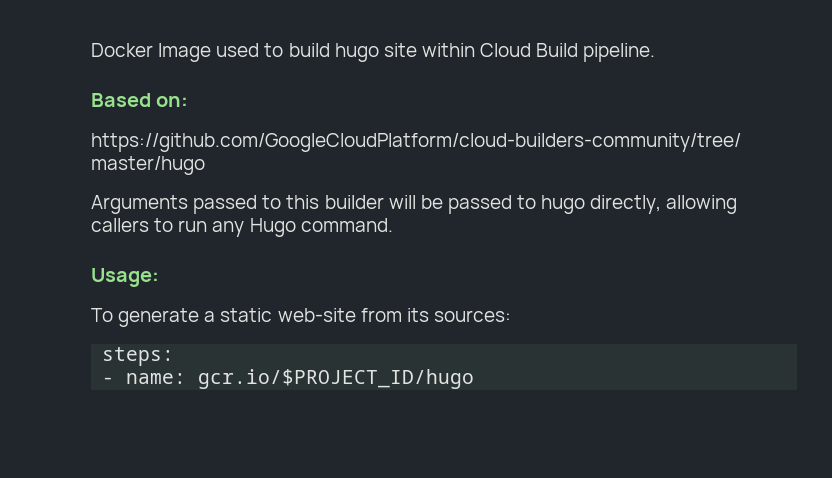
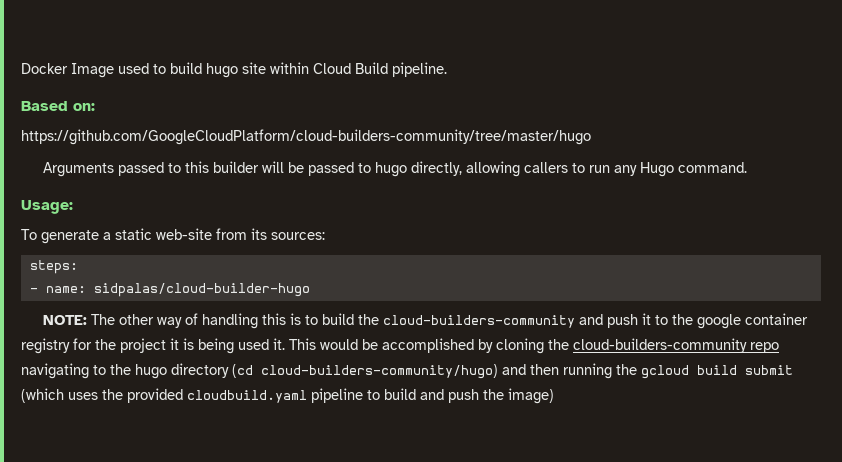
- - name: gcr.io/$PROJECT_ID/hugo
+ - name: sidpalas/cloud-builder-hugo
+ NOTE: The other way of handling this is to build the cloud-builders-community and push it to the google container registry for the project it is being used it. This would be accomplished by cloning the cloud-builders-community repo navigating to the hugo directory (cd cloud-builders-community/hugo) and then running the gcloud build submit (which uses the provided cloudbuild.yaml pipeline to build and push the image)

